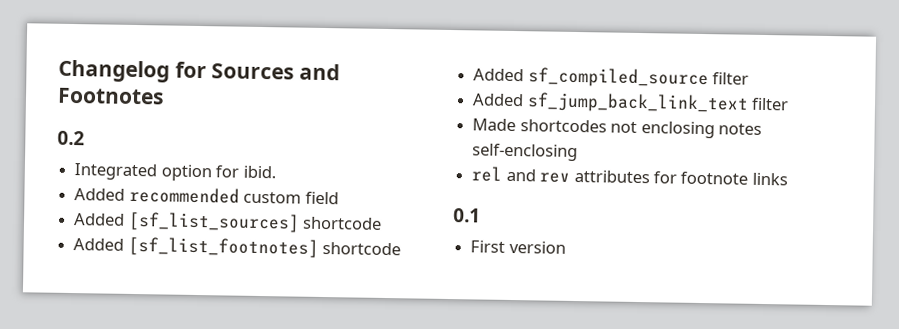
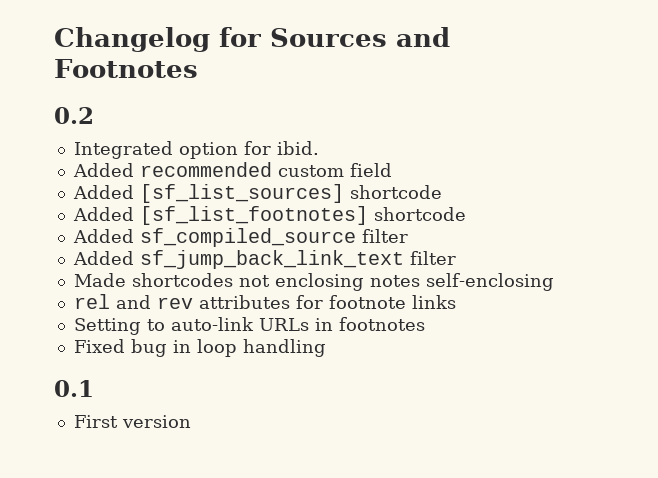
+ Setting to auto-link URLs in footnotes
+ Fixed bug in loop handling

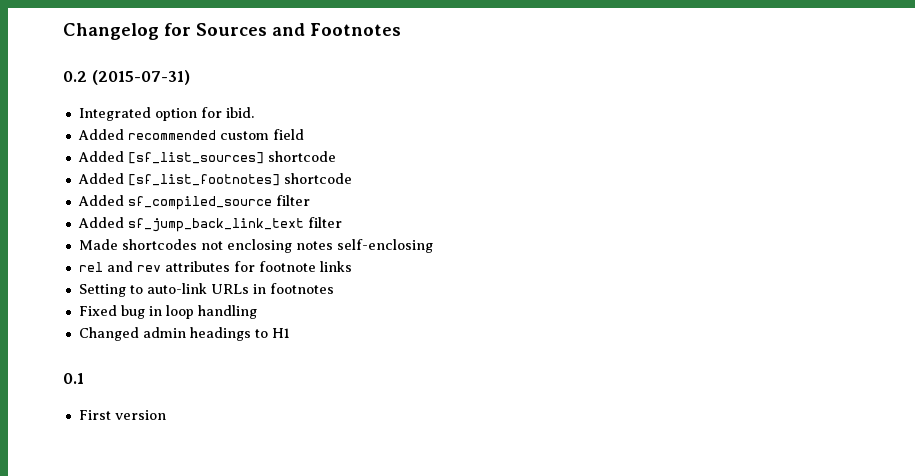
- 0.2
+ 0.2 (2015-07-31)
+ Changed admin headings to H1

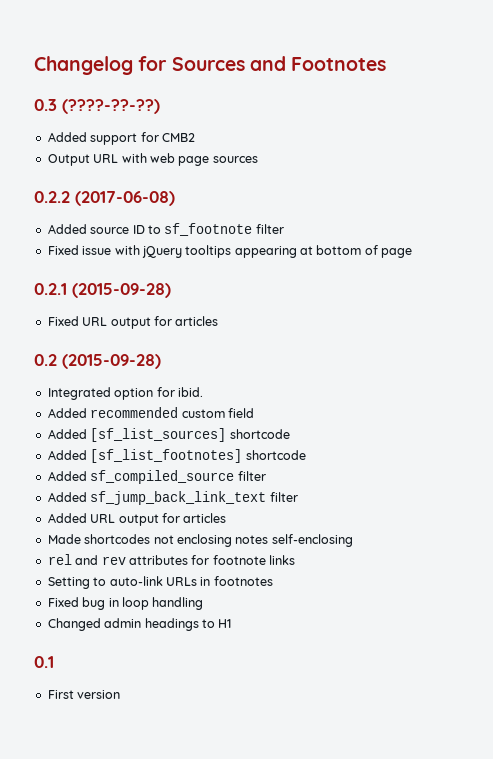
+ 0.3 (????-??-??)
+ Added support for CMB2
+ Output URL with web page sources
+ 0.2.2 (2017-06-08)
+ Added source ID to sf_footnote filter
+ Fixed issue with jQuery tooltips appearing at bottom of page
+ 0.2.1 (2015-09-28)
+ Fixed URL output for articles
- 0.2 (2015-07-31)
+ 0.2 (2015-09-28)
+ Added URL output for articles

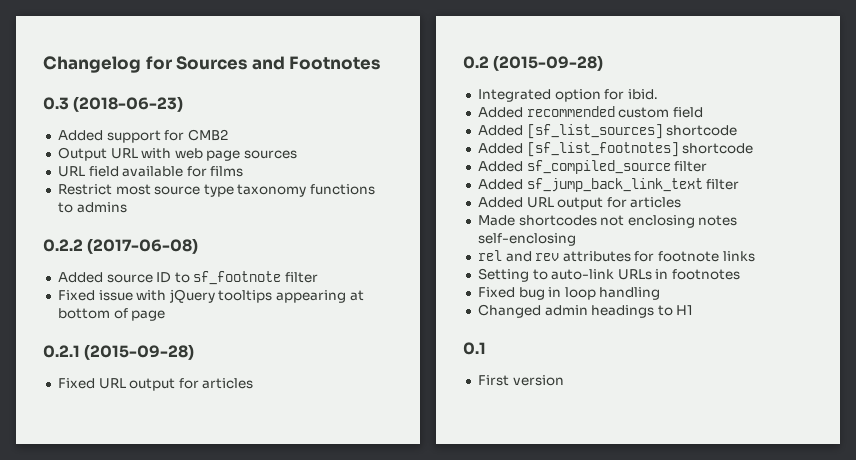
- 0.3 (????-??-??)
+ 0.3 (2018-06-23)
+ URL field available for films
+ Restrict most source type taxonomy functions to admins

